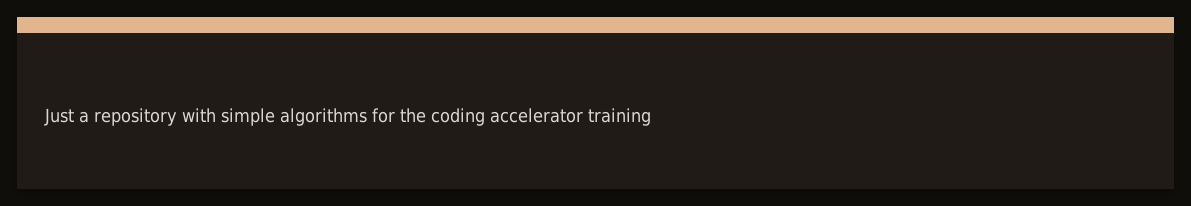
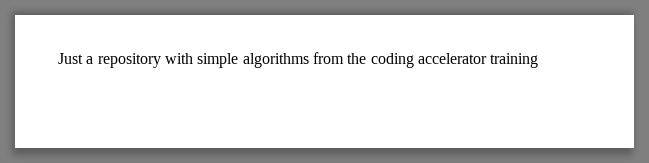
- Just a repository with simple algorithms for the coding accelerator training
+ Just a repository with simple algorithms from the coding accelerator training

